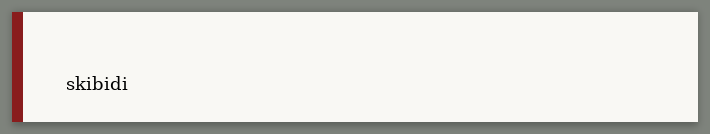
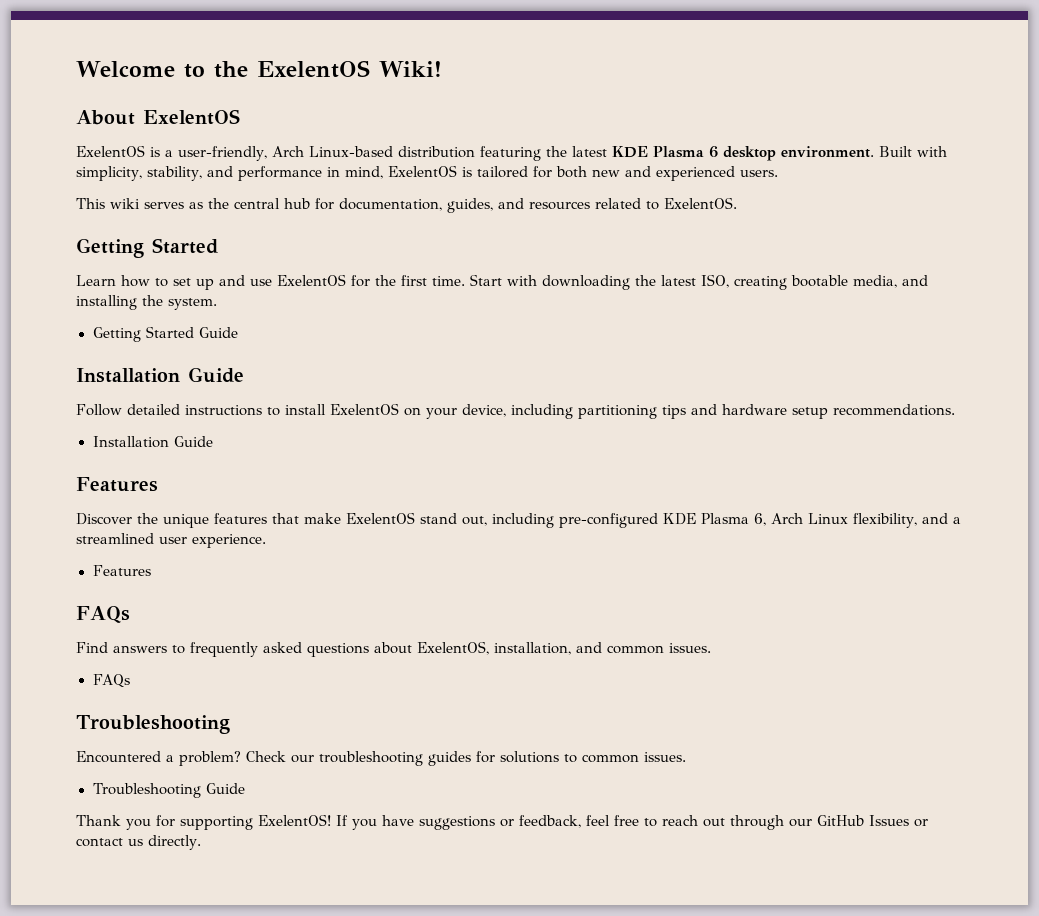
- skibidi
+ Welcome to the ExelentOS Wiki!
+ About ExelentOS
+ ExelentOS is a user-friendly, Arch Linux-based distribution featuring the latest KDE Plasma 6 desktop environment. Built with simplicity, stability, and performance in mind, ExelentOS is tailored for both new and experienced users.
+ This wiki serves as the central hub for documentation, guides, and resources related to ExelentOS.
+ Getting Started
+ Learn how to set up and use ExelentOS for the first time. Start with downloading the latest ISO, creating bootable media, and installing the system.
+ Getting Started Guide
+ Installation Guide
+ Follow detailed instructions to install ExelentOS on your device, including partitioning tips and hardware setup recommendations.
+ Installation Guide
+ Features
+ Discover the unique features that make ExelentOS stand out, including pre-configured KDE Plasma 6, Arch Linux flexibility, and a streamlined user experience.
+ Features
+ FAQs
+ Find answers to frequently asked questions about ExelentOS, installation, and common issues.
+ FAQs
+ Troubleshooting
+ Encountered a problem? Check our troubleshooting guides for solutions to common issues.
+ Troubleshooting Guide
+ Thank you for supporting ExelentOS! If you have suggestions or feedback, feel free to reach out through our GitHub Issues or contact us directly.

